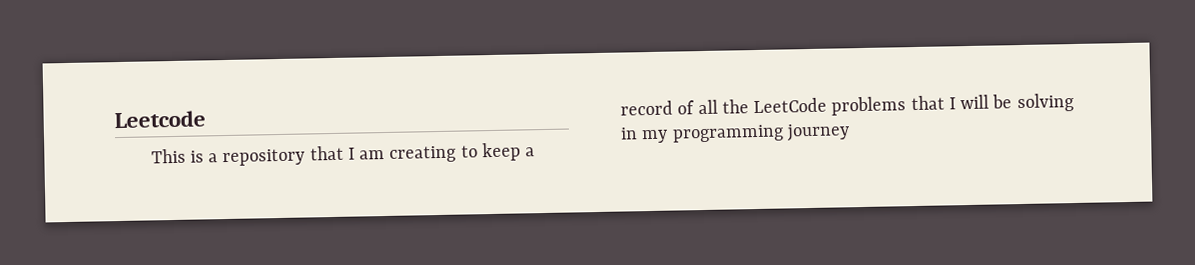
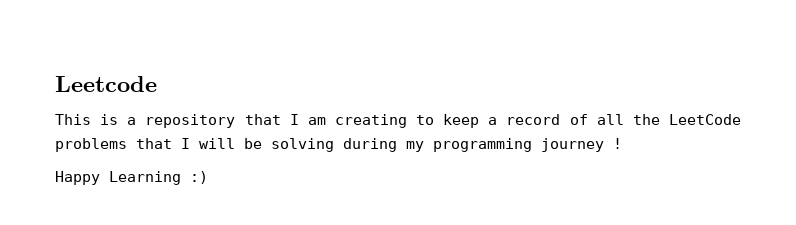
- This is a repository that I am creating to keep a record of all the LeetCode problems that I will be solving in my programming journey
+ This is a repository that I am creating to keep a record of all the LeetCode problems that I will be solving during my programming journey !
+ Happy Learning :)

